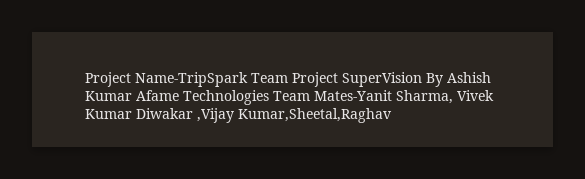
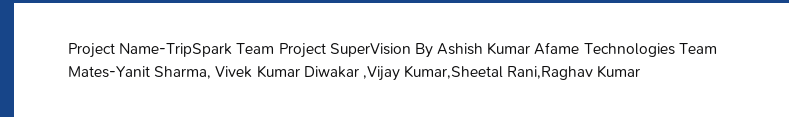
- Project Name-TripSpark Team Project SuperVision By Ashish Kumar Afame Technologies Team Mates-Yanit Sharma, Vivek Kumar Diwakar ,Vijay Kumar,Sheetal,Raghav
+ Project Name-TripSpark Team Project SuperVision By Ashish Kumar Afame Technologies Team Mates-Yanit Sharma, Vivek Kumar Diwakar ,Vijay Kumar,Sheetal Rani,Raghav Kumar

